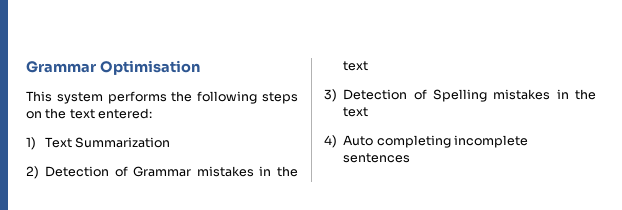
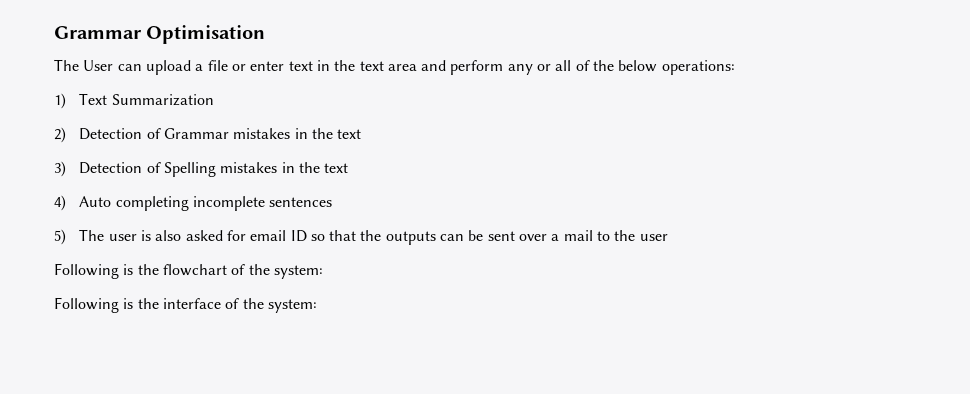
- This system performs the following steps on the text entered:
+ The User can upload a file or enter text in the text area and perform any or all of the below operations:
+ 5) The user is also asked for email ID so that the outputs can be sent over a mail to the user
+ Following is the flowchart of the system:
+ Following is the interface of the system:

